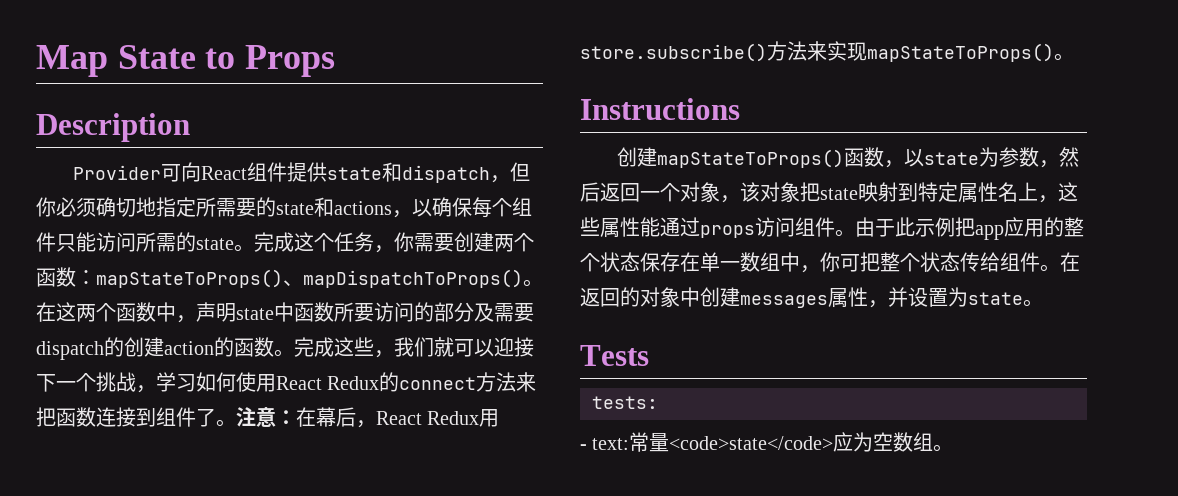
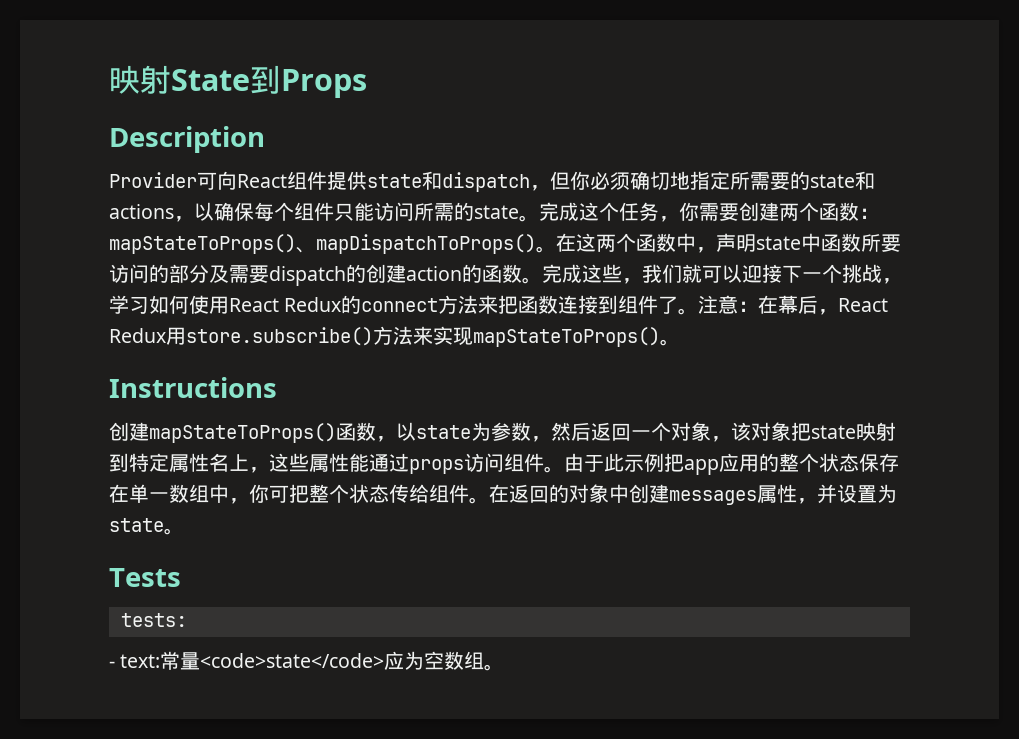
- Map State to Props
+ 映射State到Props

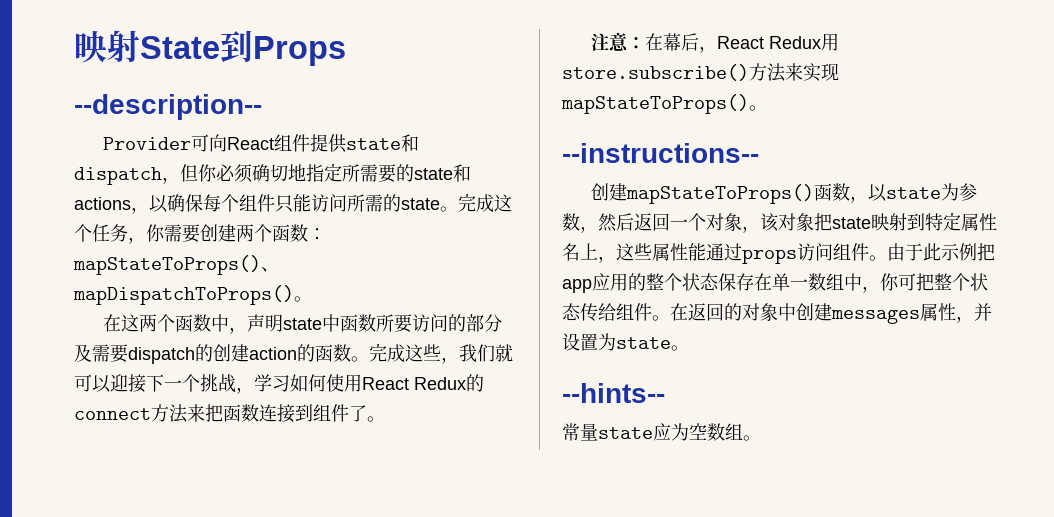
- Description
+ --description--
- 完成这个任务，你需要创建两个函数：mapStateToProps()、mapDispatchToProps()。在这两个函数中，声明state中函数所要访问的部分及需要dispatch的创建action的函数。
+ 完成这个任务，你需要创建两个函数：mapStateToProps()、mapDispatchToProps()。
+ 在这两个函数中，声明state中函数所要访问的部分及需要dispatch的创建action的函数。
- 完成这些，我们就可以迎接下一个挑战，学习如何使用React Redux的connect方法来把函数连接到组件了。注意：在幕后，React Redux用store.subscribe()方法来实现mapStateToProps()。
+ 完成这些，我们就可以迎接下一个挑战，学习如何使用React Redux的connect方法来把函数连接到组件了。
+ 注意：在幕后，React Redux用store.subscribe()方法来实现mapStateToProps()。
- Instructions
+ --instructions--
- Tests
- tests:
- - text:常量<code>state</code>应为空数组。
+ --hints--
+ 常量state应为空数组。

